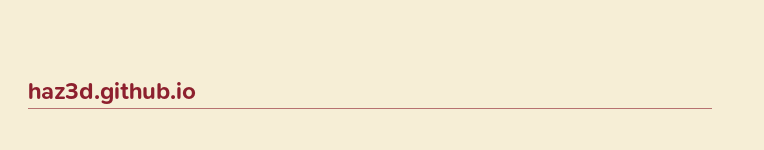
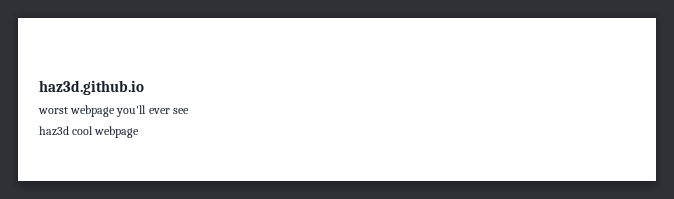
+ worst webpage you'll ever see
+ haz3d cool webpage

